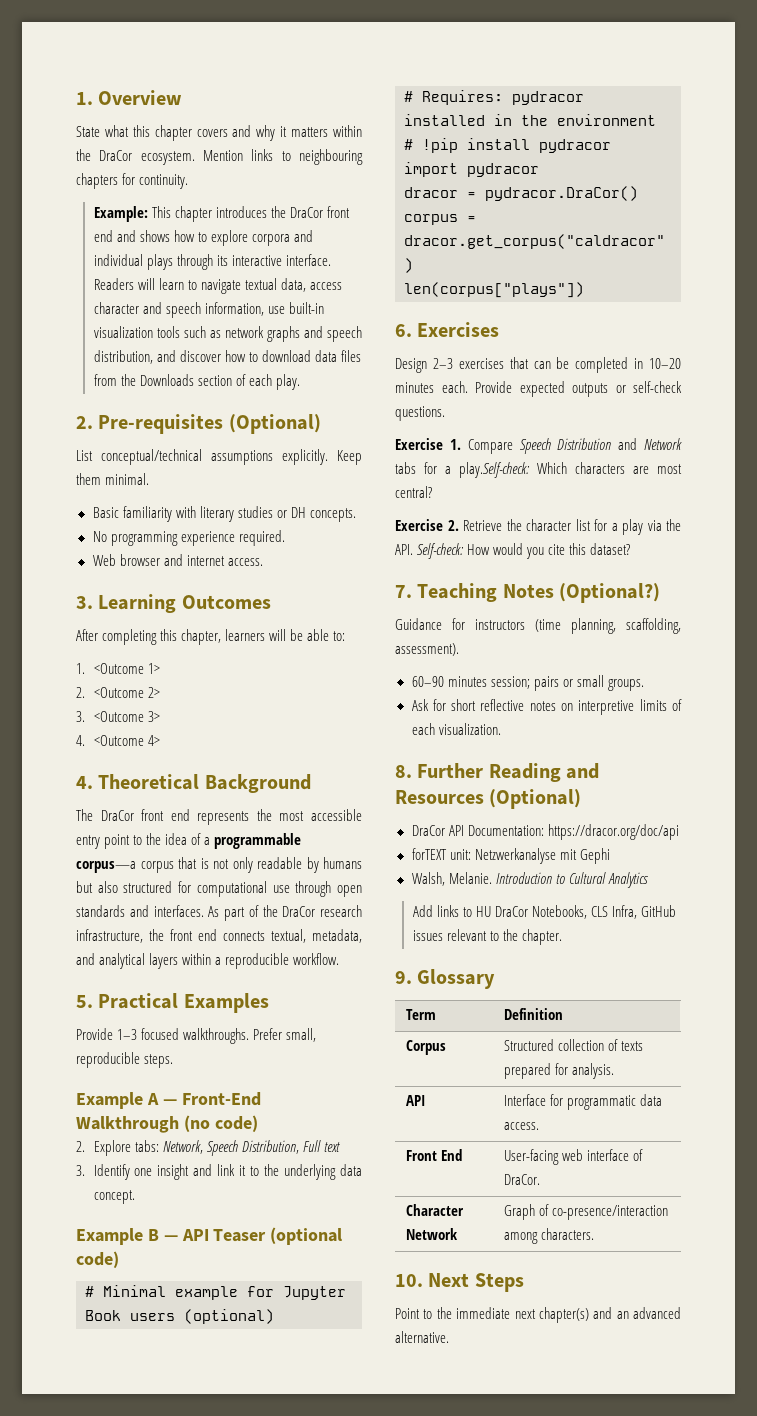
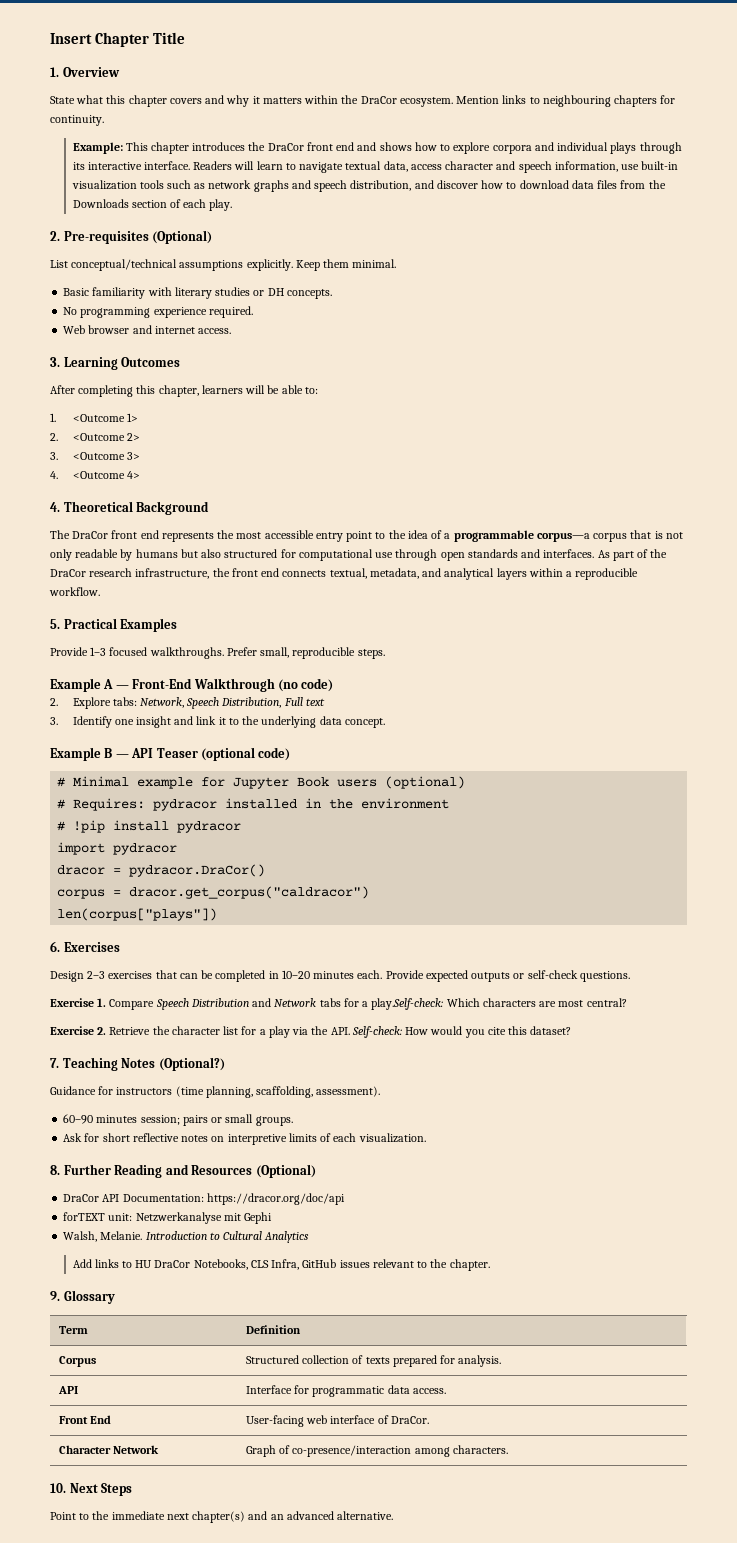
+ Insert Chapter Title

